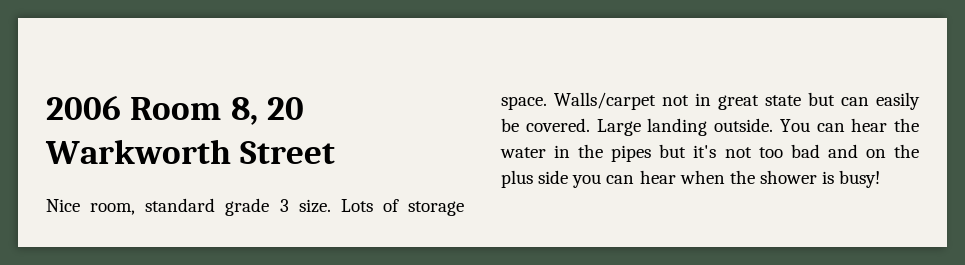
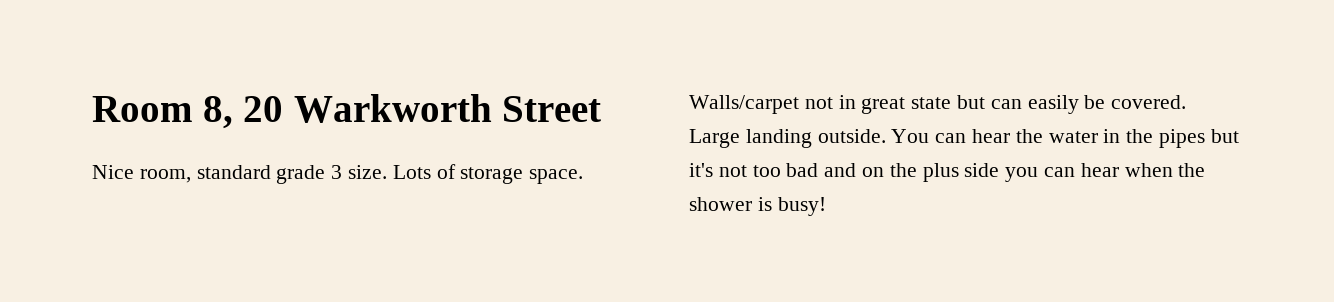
- 2006 Room 8, 20 Warkworth Street
+ Room 8, 20 Warkworth Street

